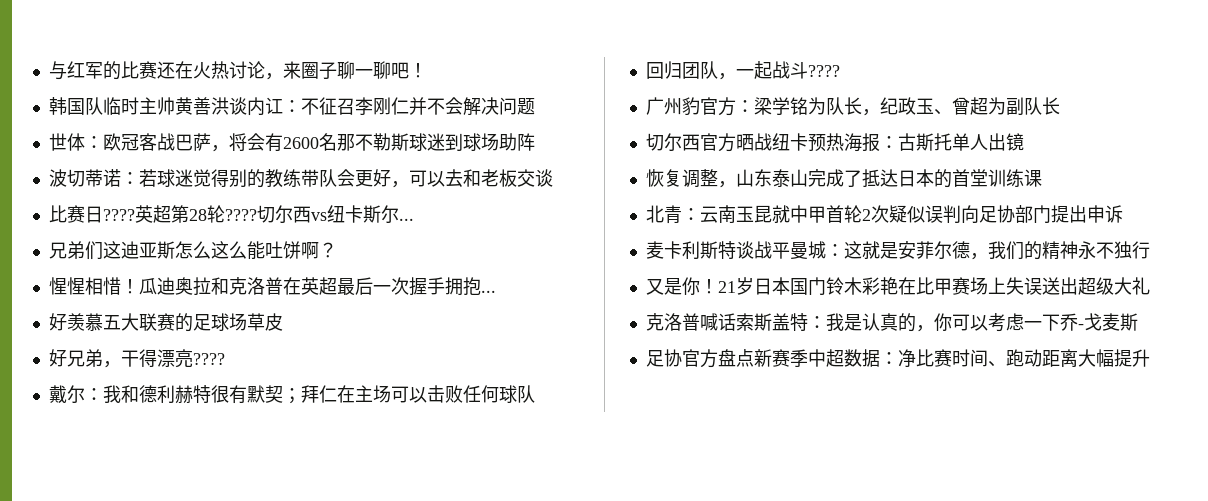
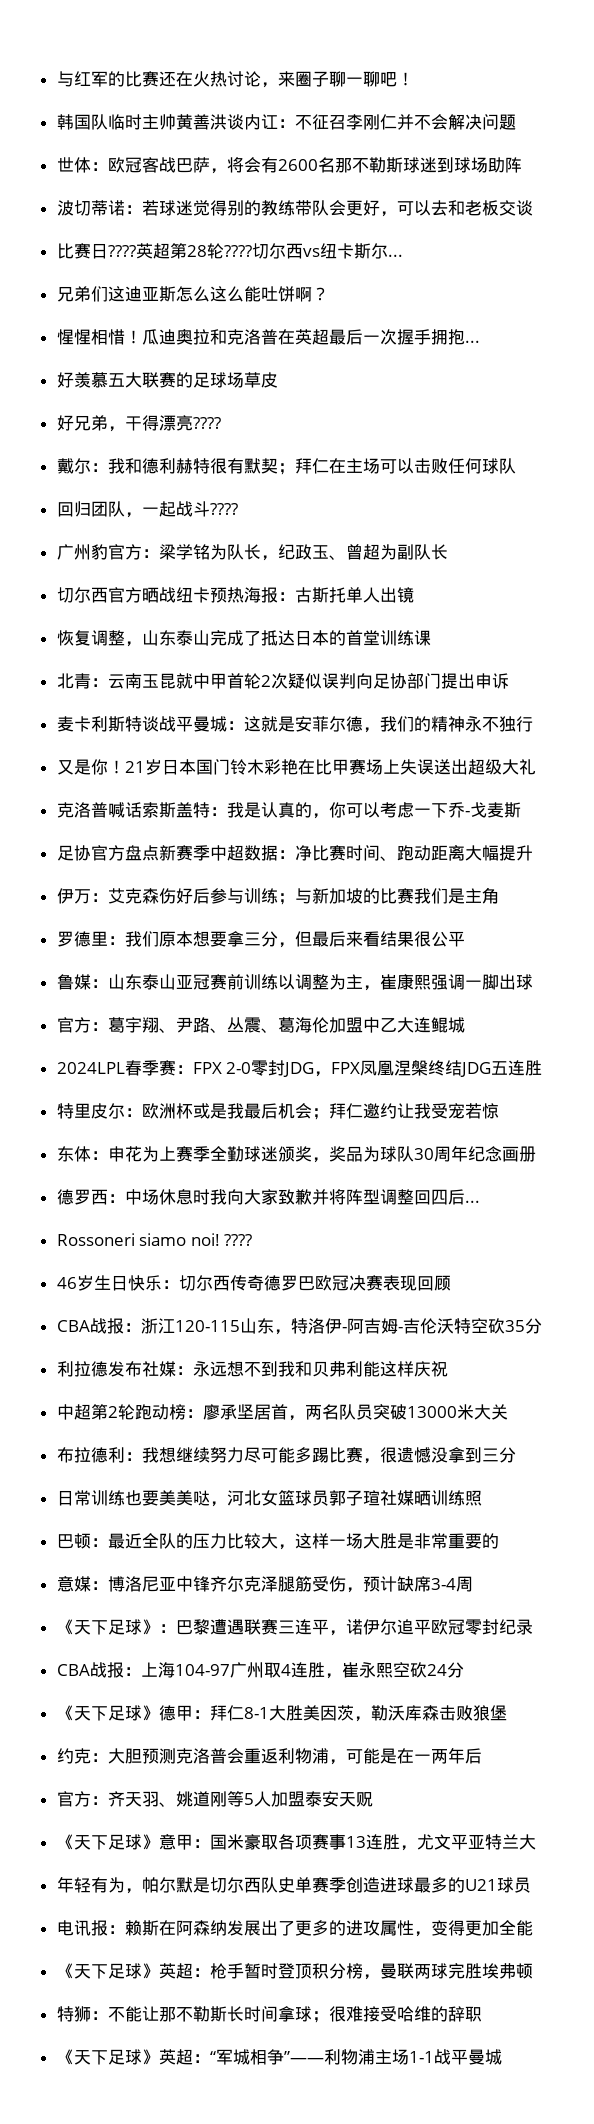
+ 伊万：艾克森伤好后参与训练；与新加坡的比赛我们是主角
+ 罗德里：我们原本想要拿三分，但最后来看结果很公平
+ 鲁媒：山东泰山亚冠赛前训练以调整为主，崔康熙强调一脚出球
+ 官方：葛宇翔、尹路、丛震、葛海伦加盟中乙大连鲲城
+ 2024LPL春季赛：FPX 2-0零封JDG，FPX凤凰涅槃终结JDG五连胜
+ 特里皮尔：欧洲杯或是我最后机会；拜仁邀约让我受宠若惊
+ 东体：申花为上赛季全勤球迷颁奖，奖品为球队30周年纪念画册
+ 德罗西：中场休息时我向大家致歉并将阵型调整回四后...
+ Rossoneri siamo noi! ????
+ 46岁生日快乐：切尔西传奇德罗巴欧冠决赛表现回顾
+ CBA战报：浙江120-115山东，特洛伊-阿吉姆-吉伦沃特空砍35分
+ 利拉德发布社媒：永远想不到我和贝弗利能这样庆祝
+ 中超第2轮跑动榜：廖承坚居首，两名队员突破13000米大关
+ 布拉德利：我想继续努力尽可能多踢比赛，很遗憾没拿到三分
+ 日常训练也要美美哒，河北女篮球员郭子瑄社媒晒训练照
+ 巴顿：最近全队的压力比较大，这样一场大胜是非常重要的
+ 意媒：博洛尼亚中锋齐尔克泽腿筋受伤，预计缺席3-4周
+ 《天下足球》：巴黎遭遇联赛三连平，诺伊尔追平欧冠零封纪录
+ CBA战报：上海104-97广州取4连胜，崔永熙空砍24分
+ 《天下足球》德甲：拜仁8-1大胜美因茨，勒沃库森击败狼堡
+ 约克：大胆预测克洛普会重返利物浦，可能是在一两年后
+ 官方：齐天羽、姚道刚等5人加盟泰安天贶
+ 《天下足球》意甲：国米豪取各项赛事13连胜，尤文平亚特兰大
+ 年轻有为，帕尔默是切尔西队史单赛季创造进球最多的U21球员
+ 电讯报：赖斯在阿森纳发展出了更多的进攻属性，变得更加全能
+ 《天下足球》英超：枪手暂时登顶积分榜，曼联两球完胜埃弗顿
+ 特狮：不能让那不勒斯长时间拿球；很难接受哈维的辞职
+ 《天下足球》英超：“军城相争”——利物浦主场1-1战平曼城

